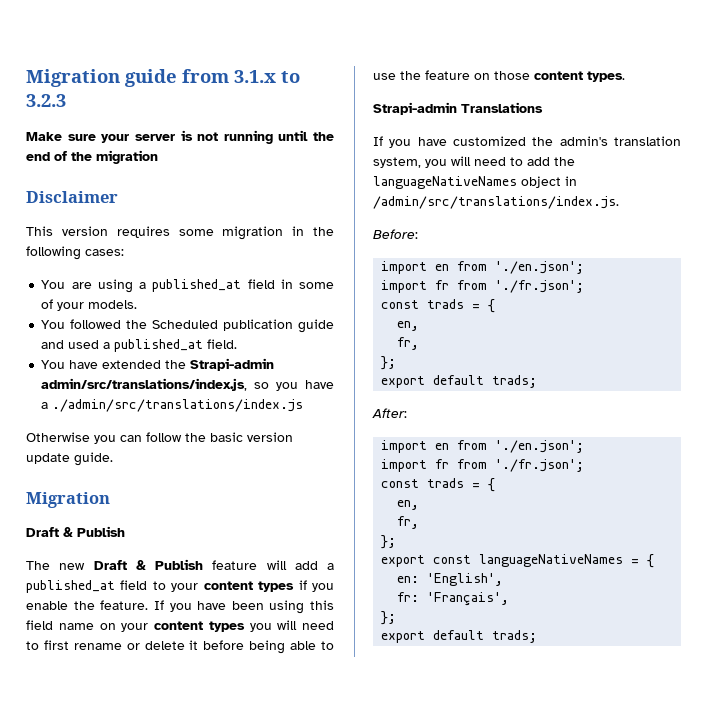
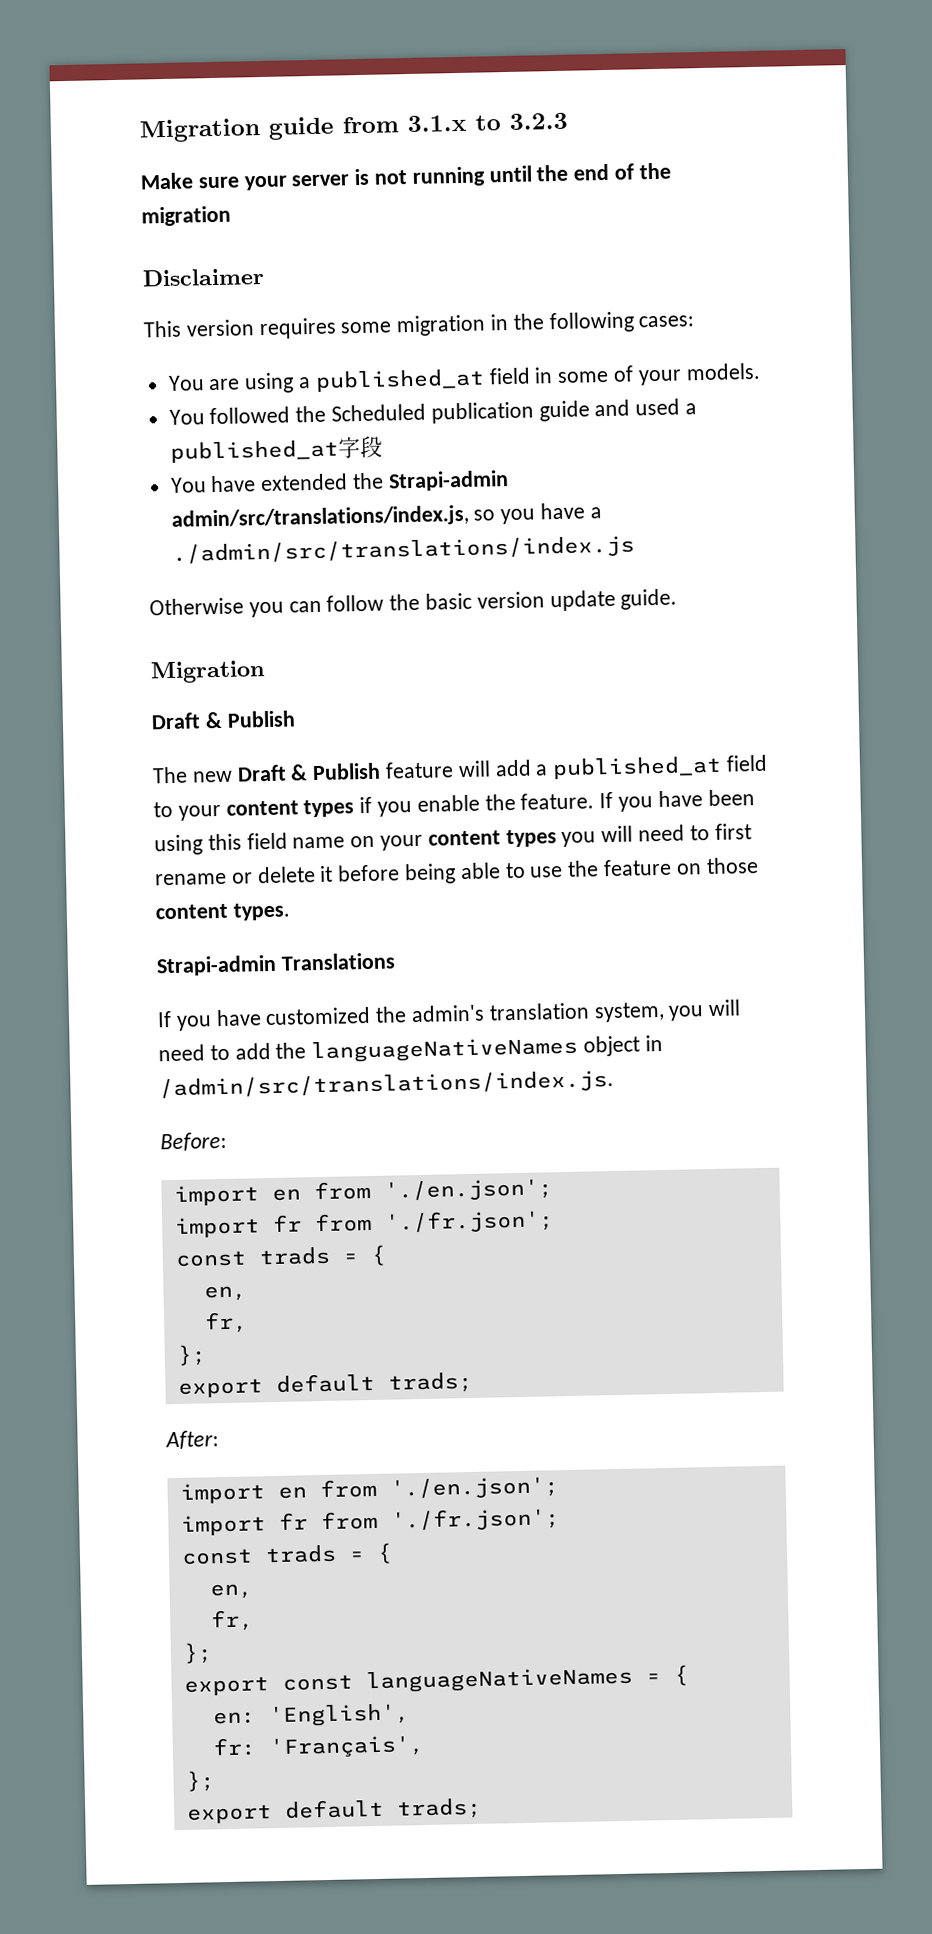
- You followed the Scheduled publication guide and used a published_at field.
+ You followed the Scheduled publication guide and used a published_at字段

